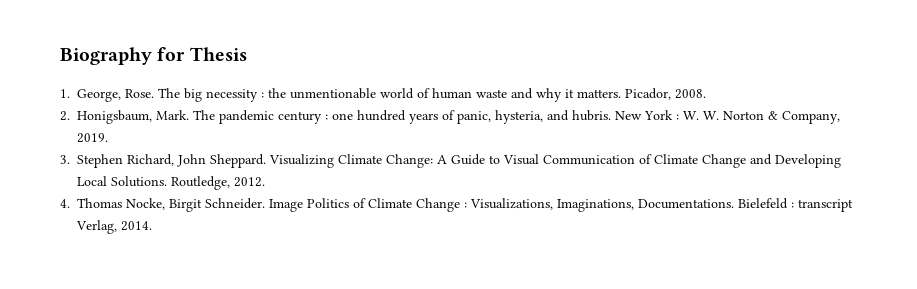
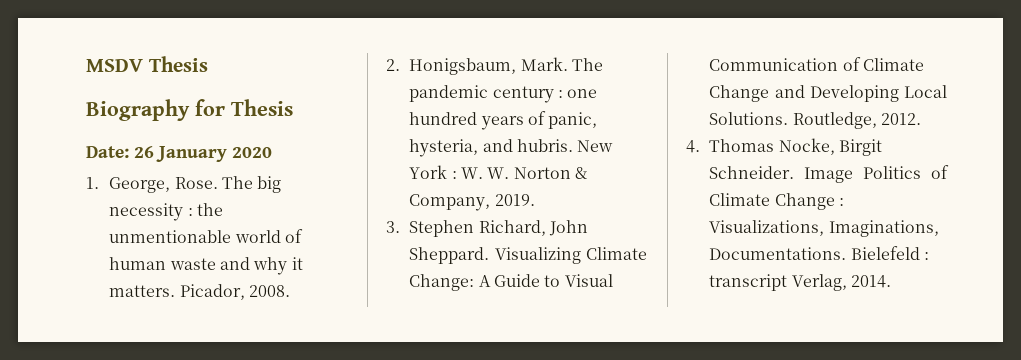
+ MSDV Thesis
+ Date: 26 January 2020

